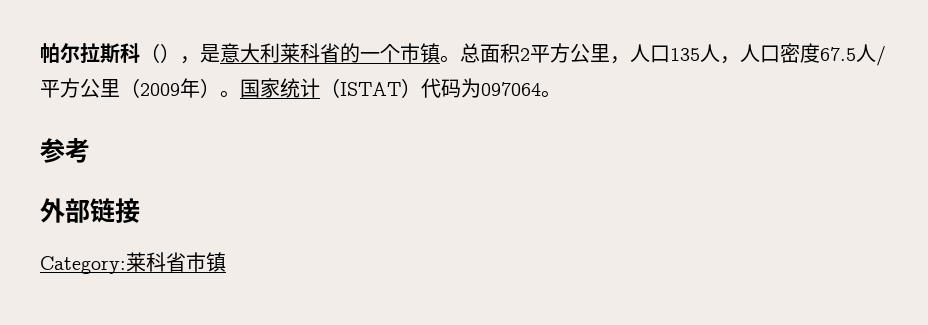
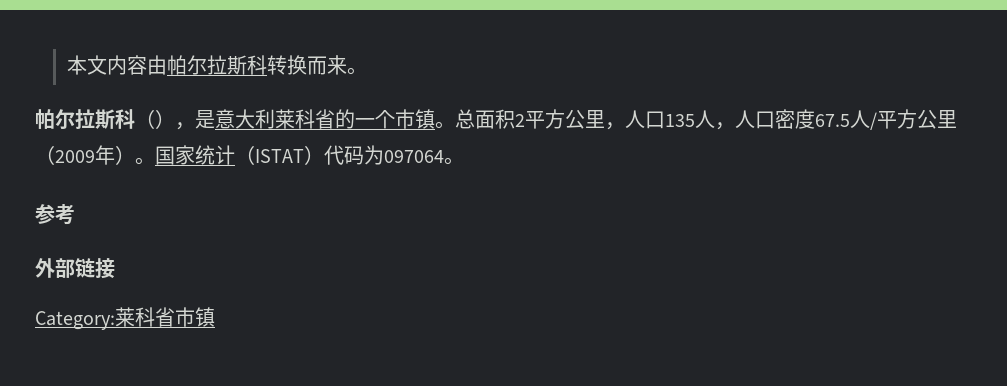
+ 本文内容由帕尔拉斯科转换而来。

